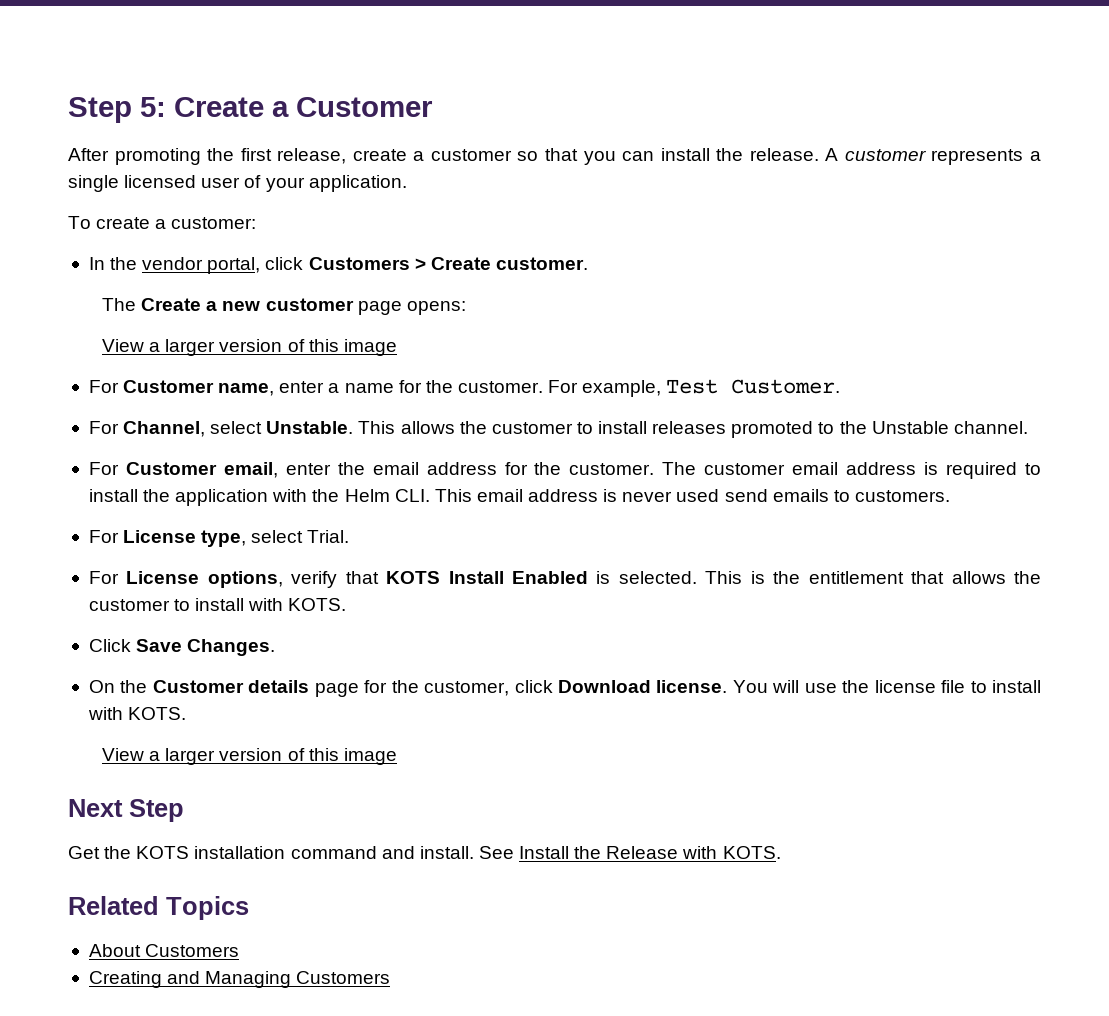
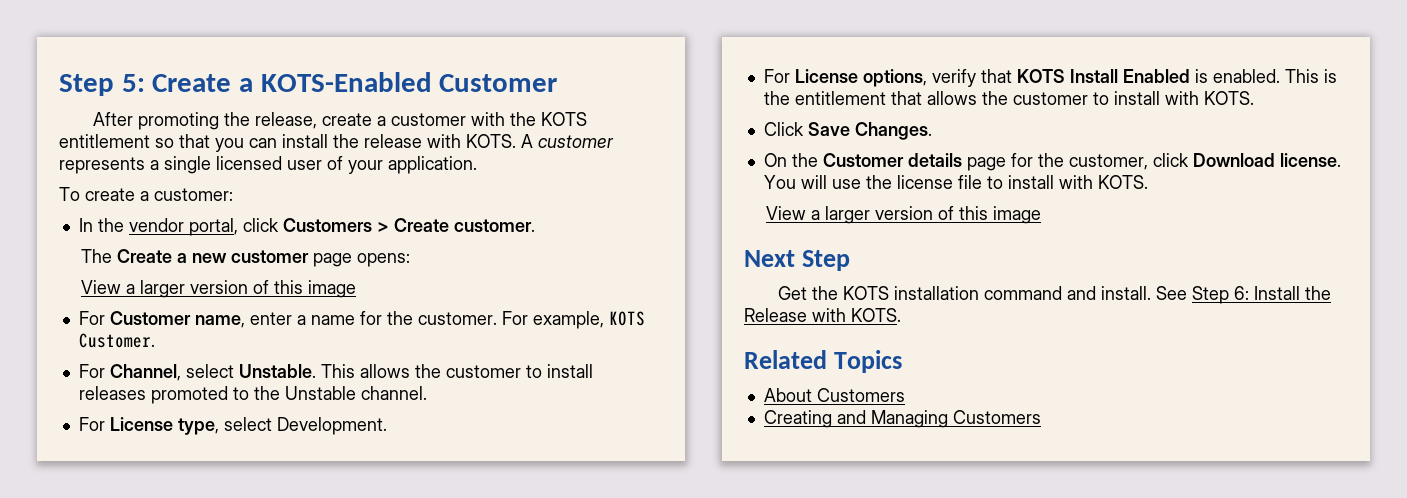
- Step 5: Create a Customer
+ Step 5: Create a KOTS-Enabled Customer
- After promoting the first release, create a customer so that you can install the release.
+ After promoting the release, create a customer with the KOTS entitlement so that you can install the release with KOTS.
- For example, Test Customer.
+ For example, KOTS Customer.
- For Customer email, enter the email address for the customer. The customer email address is required to install the application with the Helm CLI. This email address is never used send emails to customers.
- For License type, select Trial.
+ For License type, select Development.
- For License options, verify that KOTS Install Enabled is selected.
+ For License options, verify that KOTS Install Enabled is enabled.
- See Install the Release with KOTS.
+ See Step 6: Install the Release with KOTS.

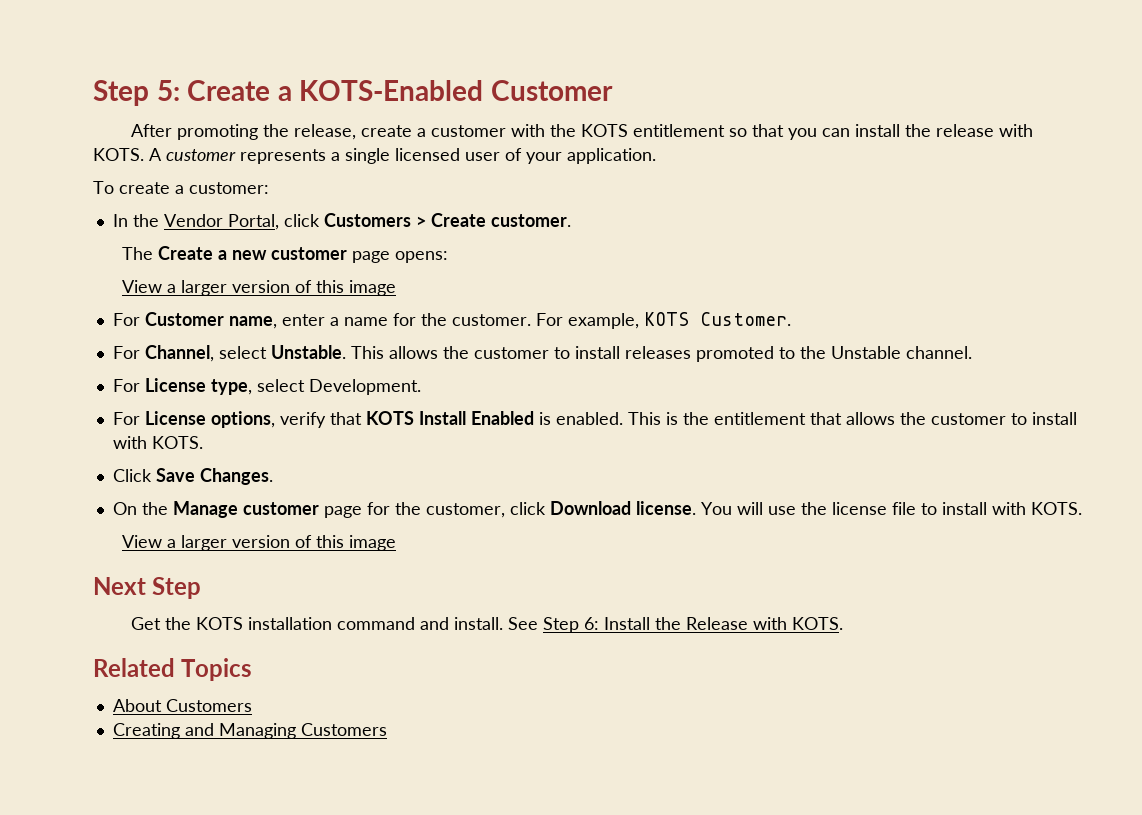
- In the vendor portal, click Customers > Create customer.
+ In the Vendor Portal, click Customers > Create customer.
- On the Customer details page for the customer, click Download license.
+ On the Manage customer page for the customer, click Download license.

